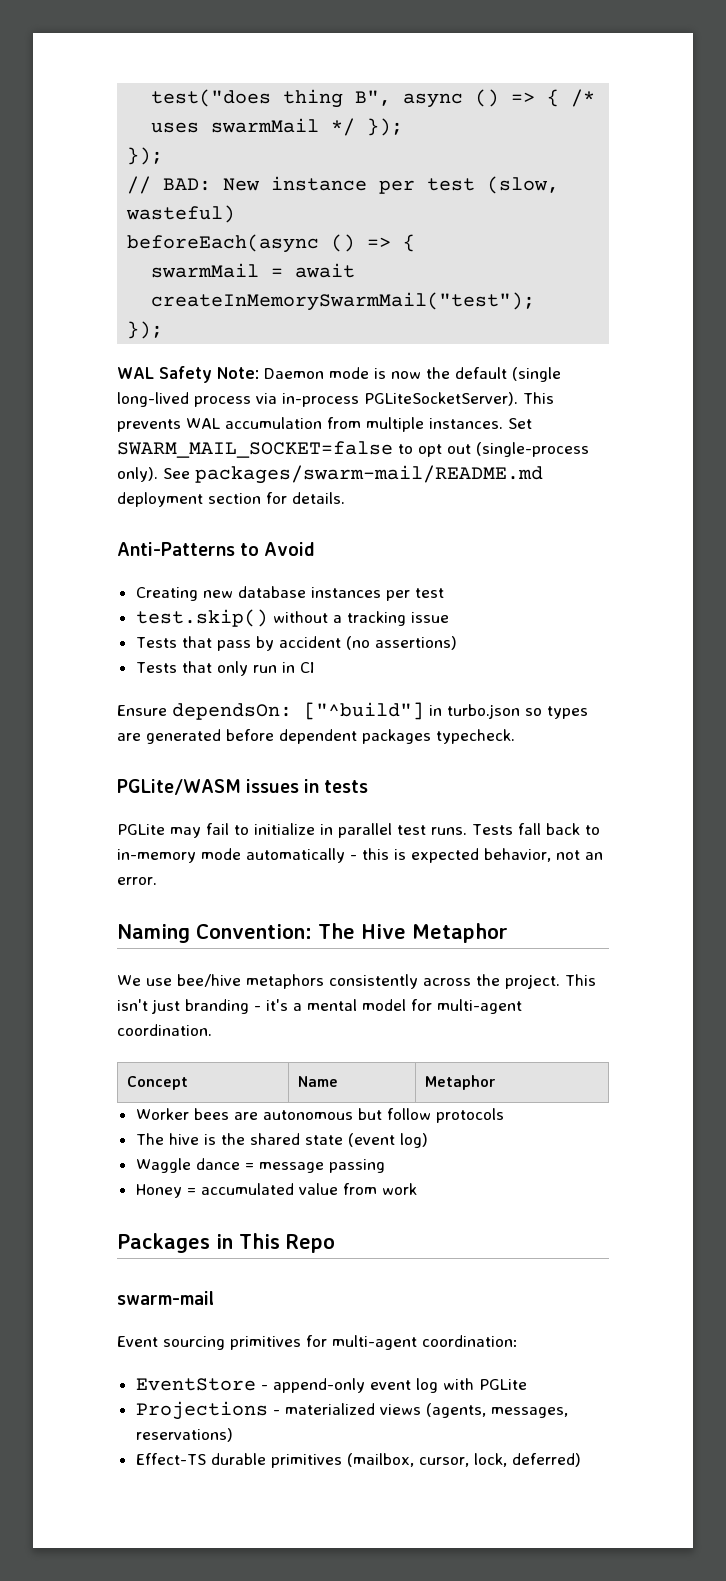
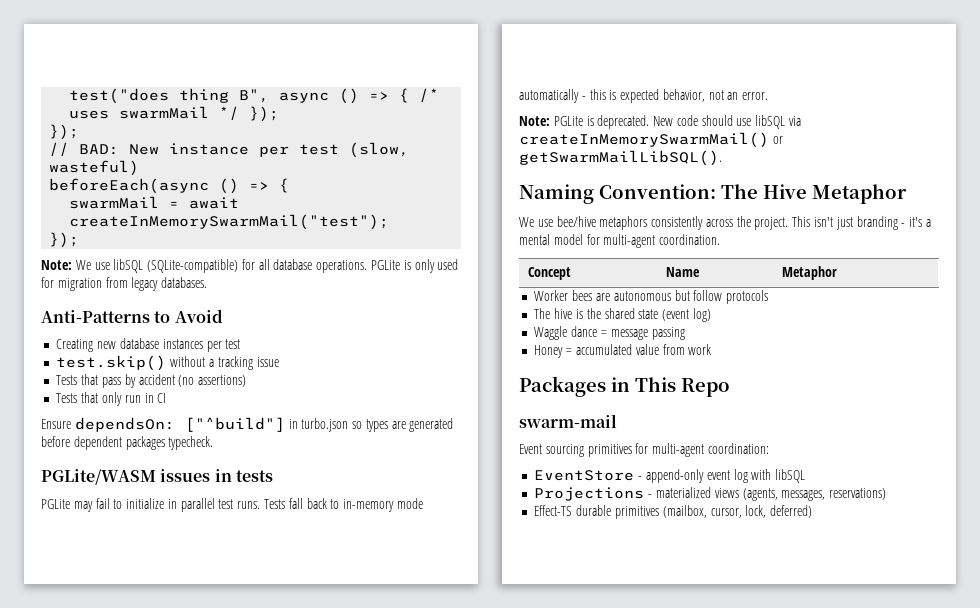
- WAL Safety Note: Daemon mode is now the default (single long-lived process via in-process PGLiteSocketServer). This prevents WAL accumulation from multiple instances. Set SWARM_MAIL_SOCKET=false to opt out (single-process only). See packages/swarm-mail/README.md deployment section for details.
+ Note: We use libSQL (SQLite-compatible) for all database operations. PGLite is only used for migration from legacy databases.
+ Note: PGLite is deprecated. New code should use libSQL via createInMemorySwarmMail() or getSwarmMailLibSQL().
- EventStore - append-only event log with PGLite
+ EventStore - append-only event log with libSQL

